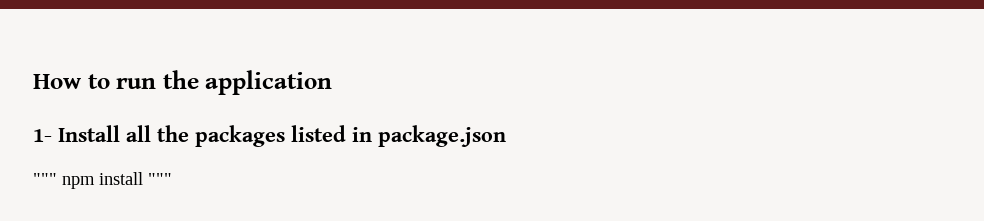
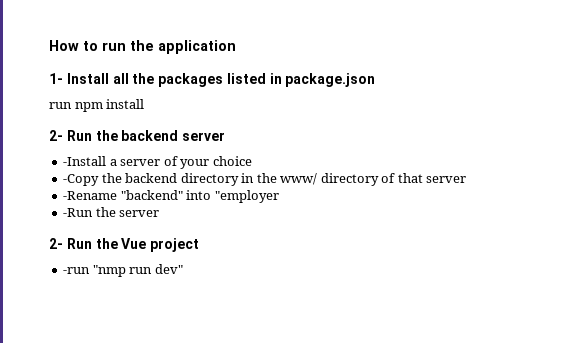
- """ npm install """
+ run npm install
+ 2- Run the backend server
+ -Install a server of your choice
+ -Copy the backend directory in the www/ directory of that server
+ -Rename "backend" into "employer
+ -Run the server
+ 2- Run the Vue project
+ -run "nmp run dev"

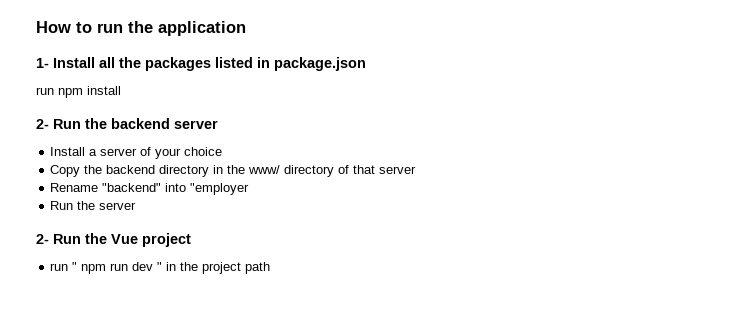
- -Install a server of your choice
+ Install a server of your choice
- -Copy the backend directory in the www/ directory of that server
+ Copy the backend directory in the www/ directory of that server
- -Rename "backend" into "employer
+ Rename "backend" into "employer
- -Run the server
+ Run the server
- -run "nmp run dev"
+ run " npm run dev " in the project path

